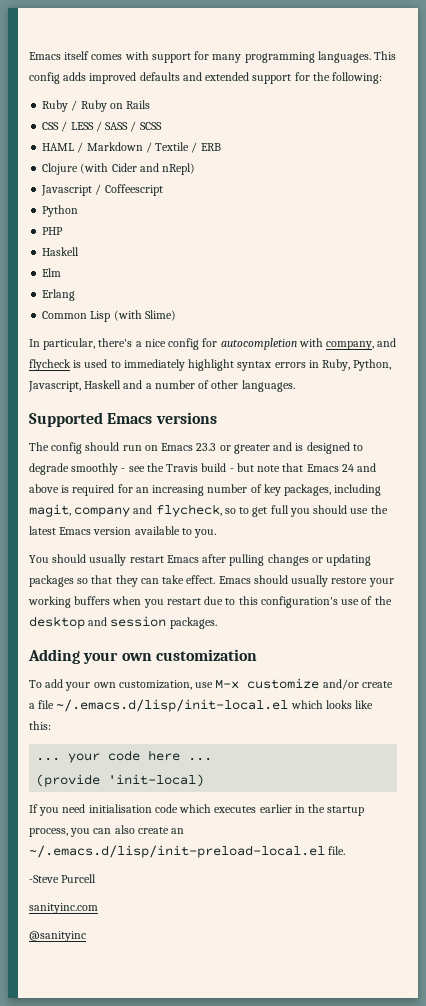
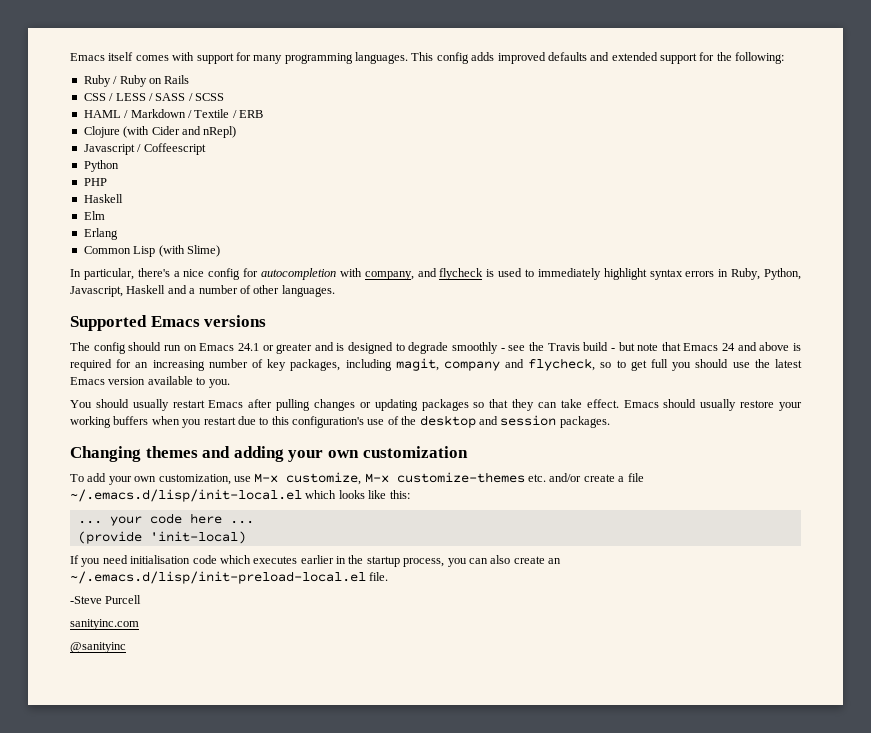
- The config should run on Emacs 23.3 or greater and is designed to degrade smoothly - see the Travis build - but note that Emacs 24 and above is required for an increasing number of key packages, including magit, company and flycheck, so to get full you should use the latest Emacs version available to you.
+ The config should run on Emacs 24.1 or greater and is designed to degrade smoothly - see the Travis build - but note that Emacs 24 and above is required for an increasing number of key packages, including magit, company and flycheck, so to get full you should use the latest Emacs version available to you.
- Adding your own customization
+ Changing themes and adding your own customization
- To add your own customization, use M-x customize and/or create a file ~/.emacs.d/lisp/init-local.el which looks like this:
+ To add your own customization, use M-x customize, M-x customize-themes etc. and/or create a file ~/.emacs.d/lisp/init-local.el which looks like this:

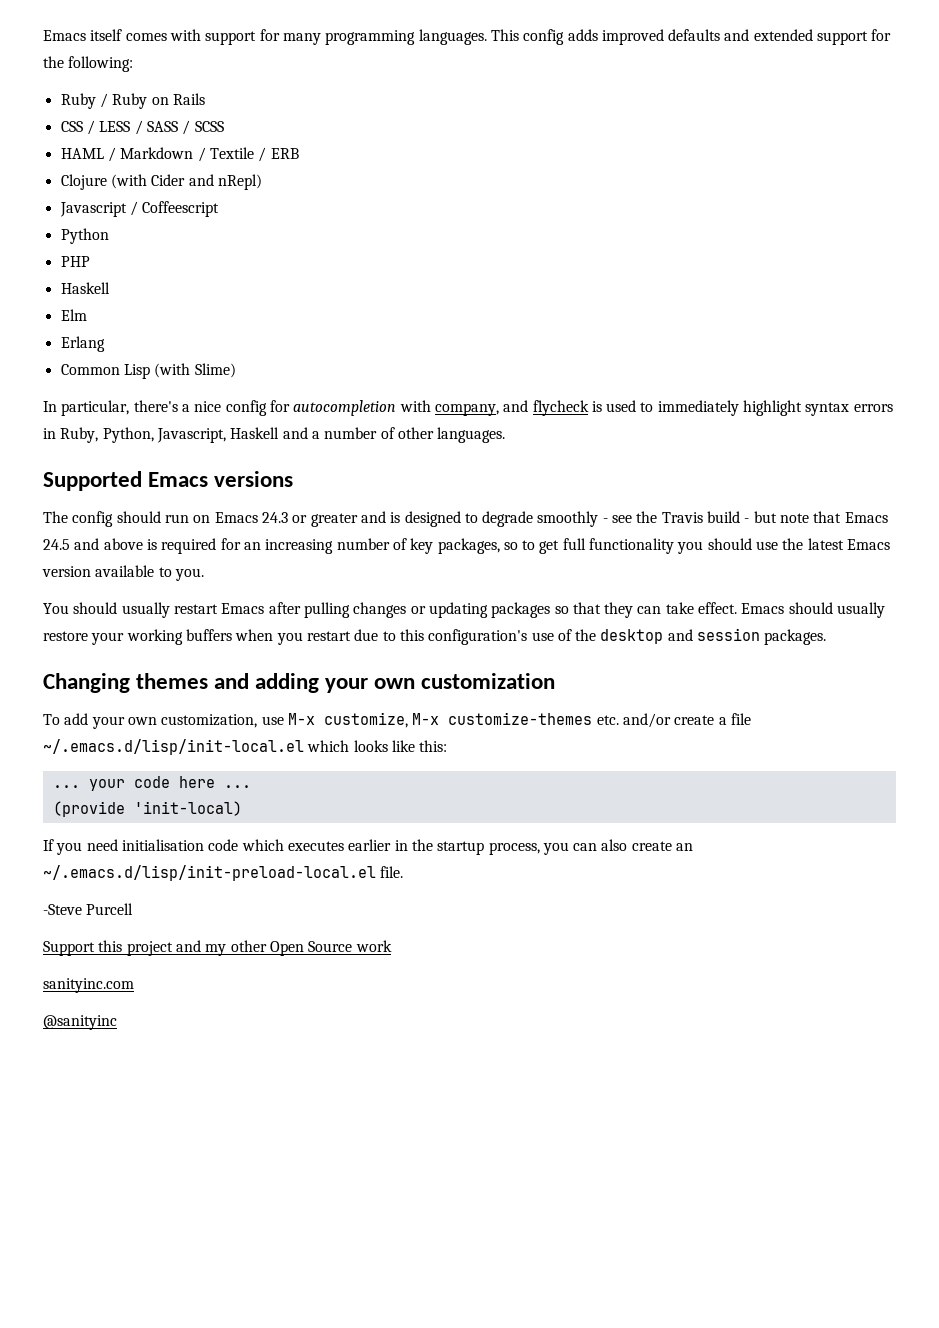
- The config should run on Emacs 24.1 or greater and is designed to degrade smoothly - see the Travis build - but note that Emacs 24 and above is required for an increasing number of key packages, including magit, company and flycheck, so to get full you should use the latest Emacs version available to you.
+ The config should run on Emacs 24.3 or greater and is designed to degrade smoothly - see the Travis build - but note that Emacs 24.5 and above is required for an increasing number of key packages, so to get full functionality you should use the latest Emacs version available to you.
+ Support this project and my other Open Source work

